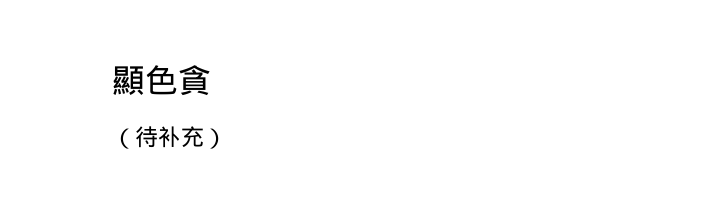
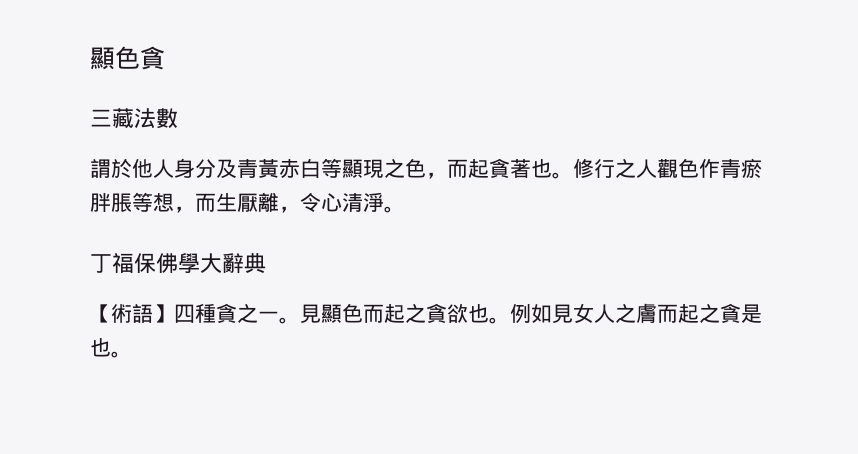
- （待补充）
+ 三藏法數
+ 謂於他人身分及青黃赤白等顯現之色，而起貪著也。修行之人觀色作青瘀胖脹等想，而生厭離，令心清淨。
+ 丁福保佛學大辭典
+ 【術語】四種貪之一。見顯色而起之貪欲也。例如見女人之膚而起之貪是也。

